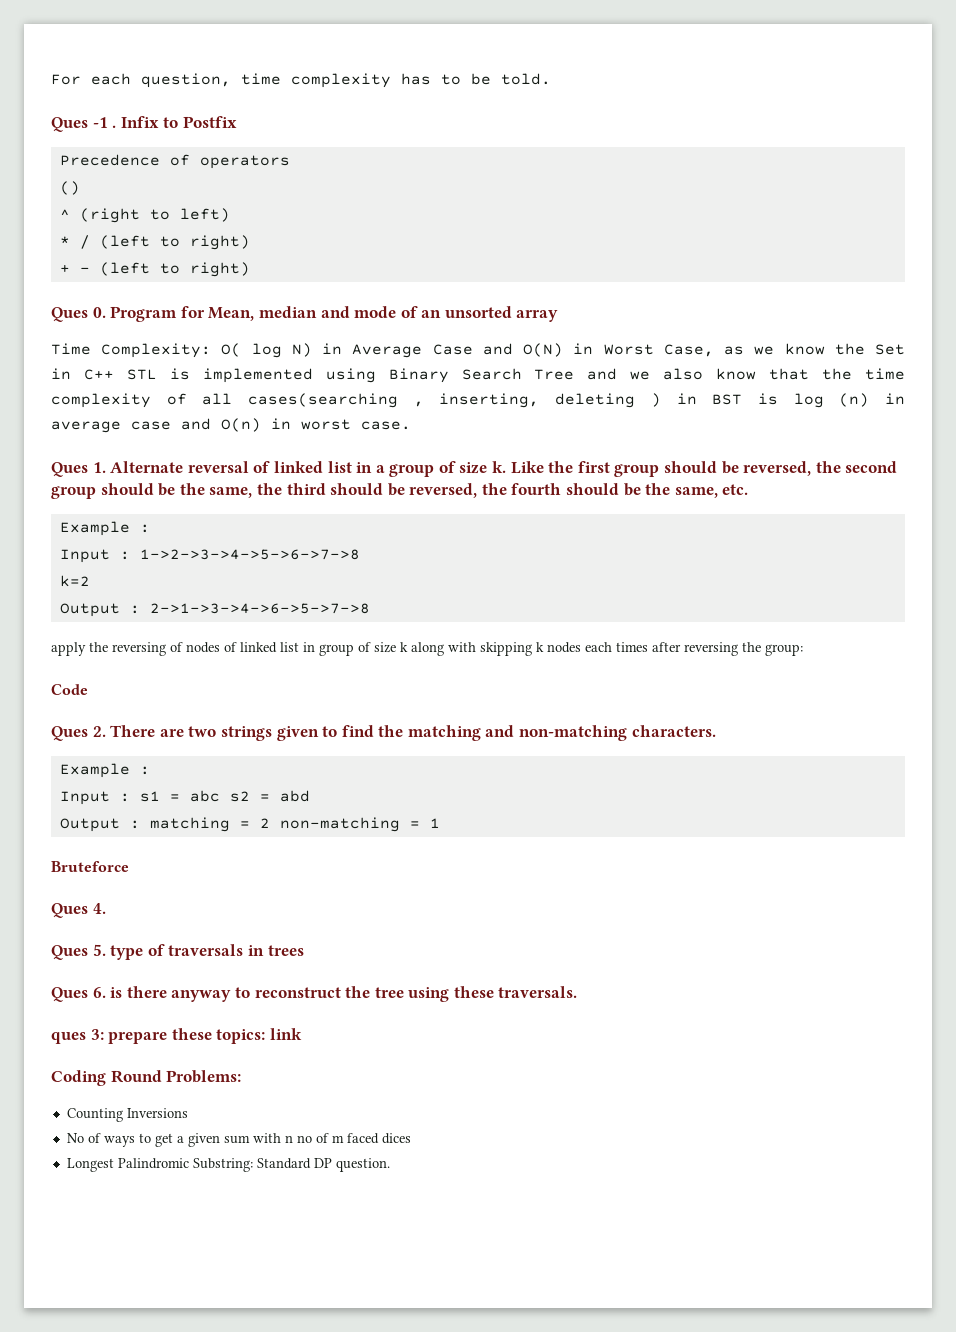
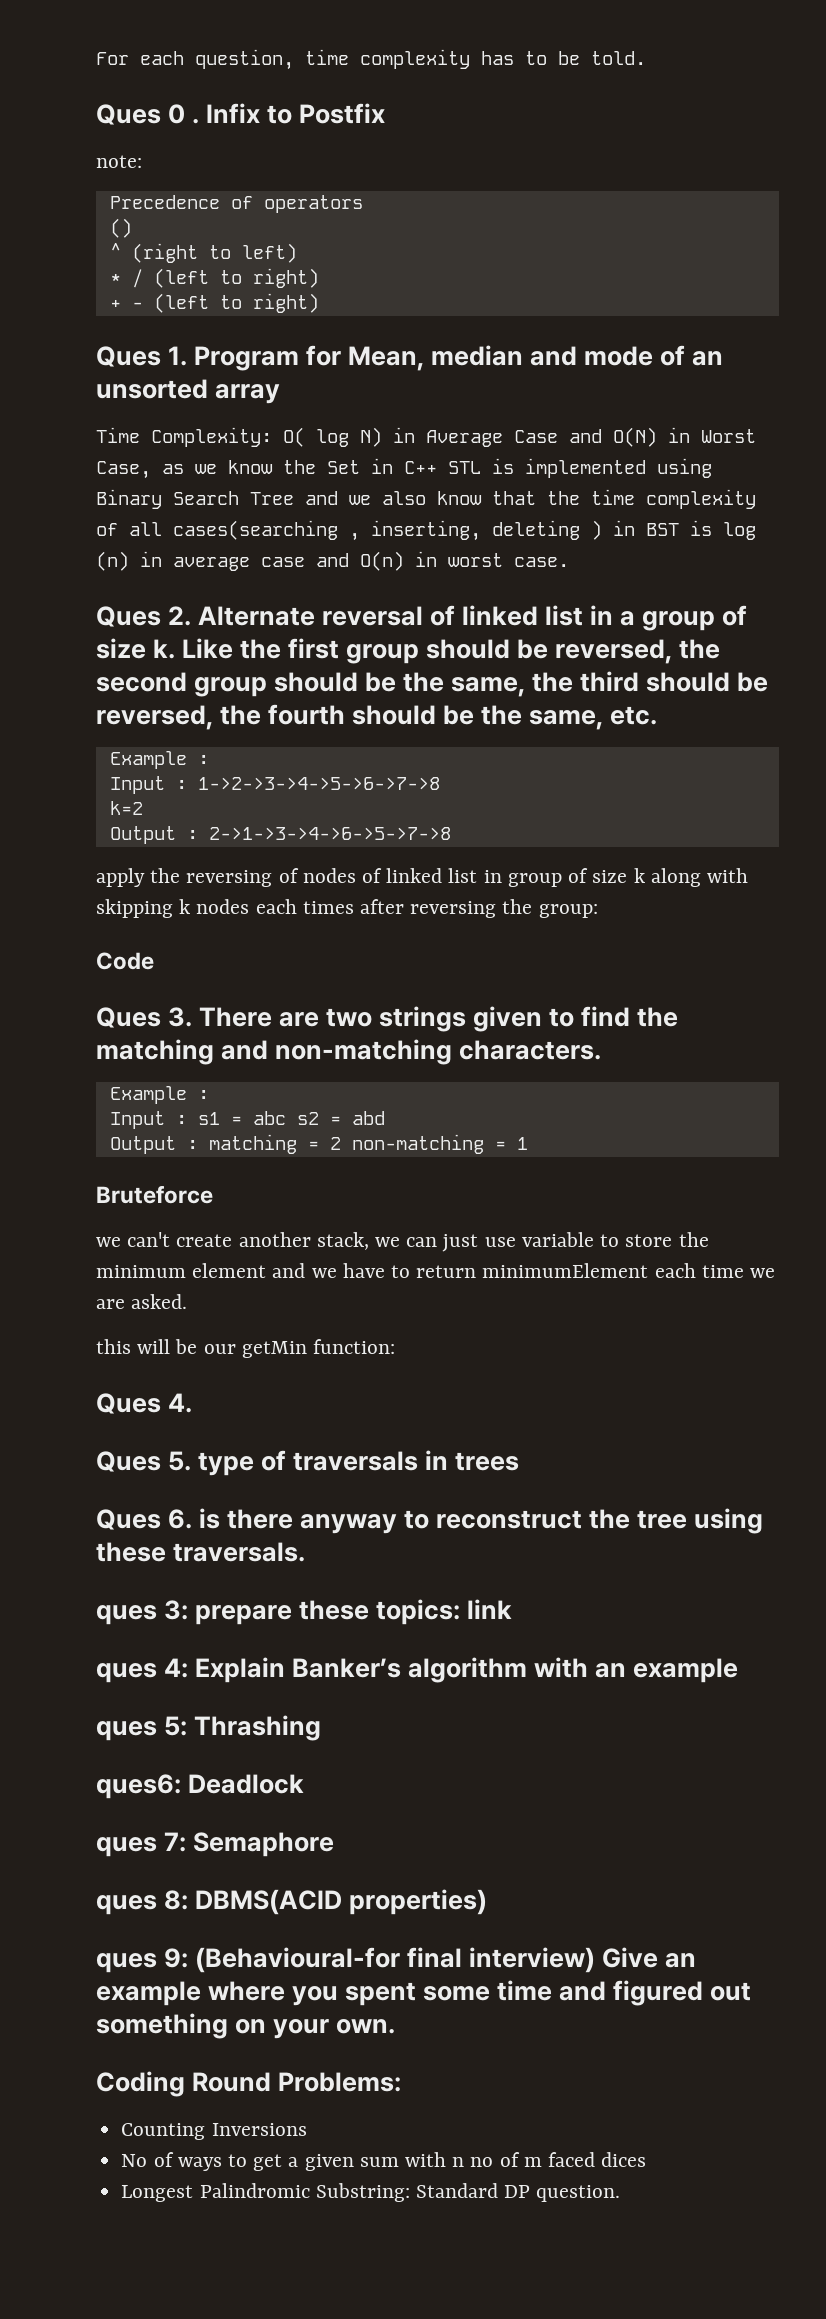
- Ques -1 .
+ Ques 0 .
+ note:
- Ques 0. Program for Mean, median and mode of an unsorted array
+ Ques 1. Program for Mean, median and mode of an unsorted array
- Ques 1. Alternate reversal of linked list in a group of size k.
+ Ques 2. Alternate reversal of linked list in a group of size k.
- Ques 2. There are two strings given to find the matching and non-matching characters.
+ Ques 3. There are two strings given to find the matching and non-matching characters.
+ we can't create another stack, we can just use variable to store the minimum element and we have to return minimumElement each time we are asked.
+ this will be our getMin function:
+ ques 4: Explain Banker’s algorithm with an example
+ ques 5: Thrashing
+ ques6: Deadlock
+ ques 7: Semaphore
+ ques 8: DBMS(ACID properties)
+ ques 9: (Behavioural-for final interview) Give an example where you spent some time and figured out something on your own.

